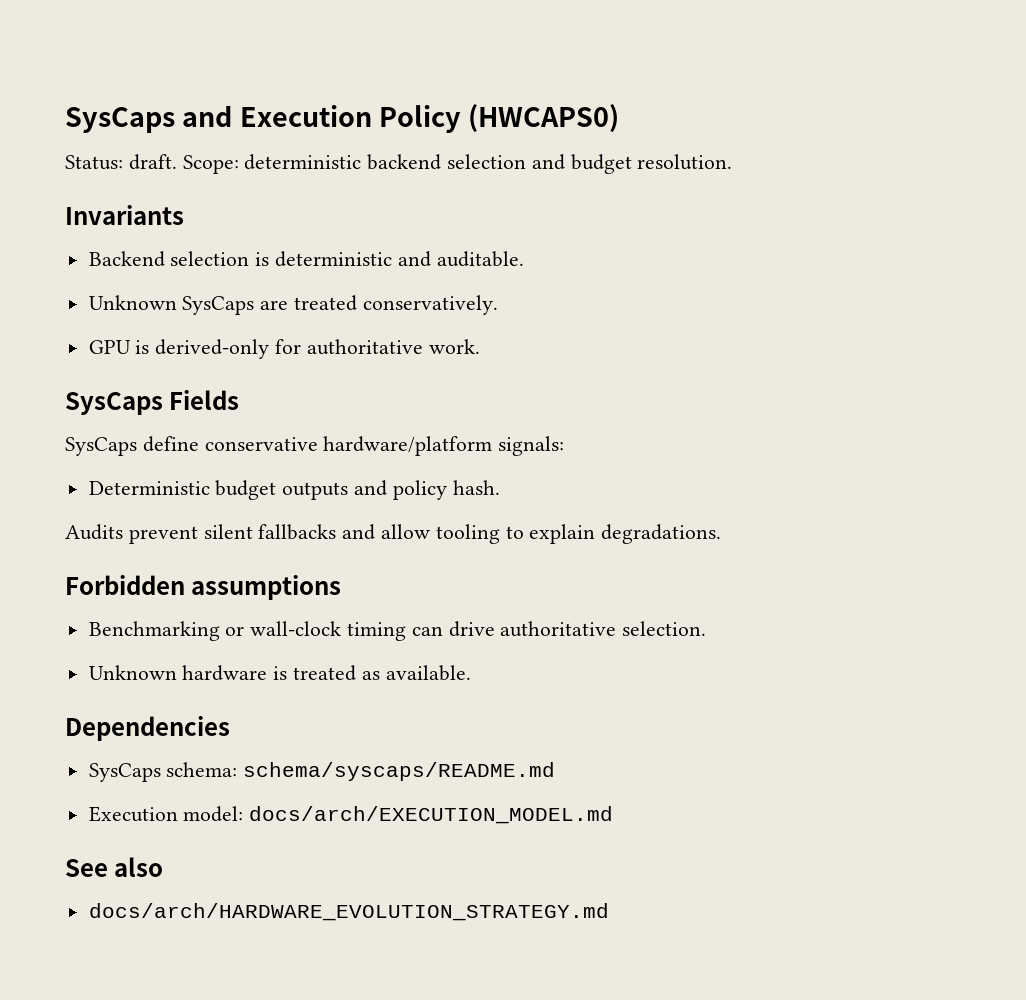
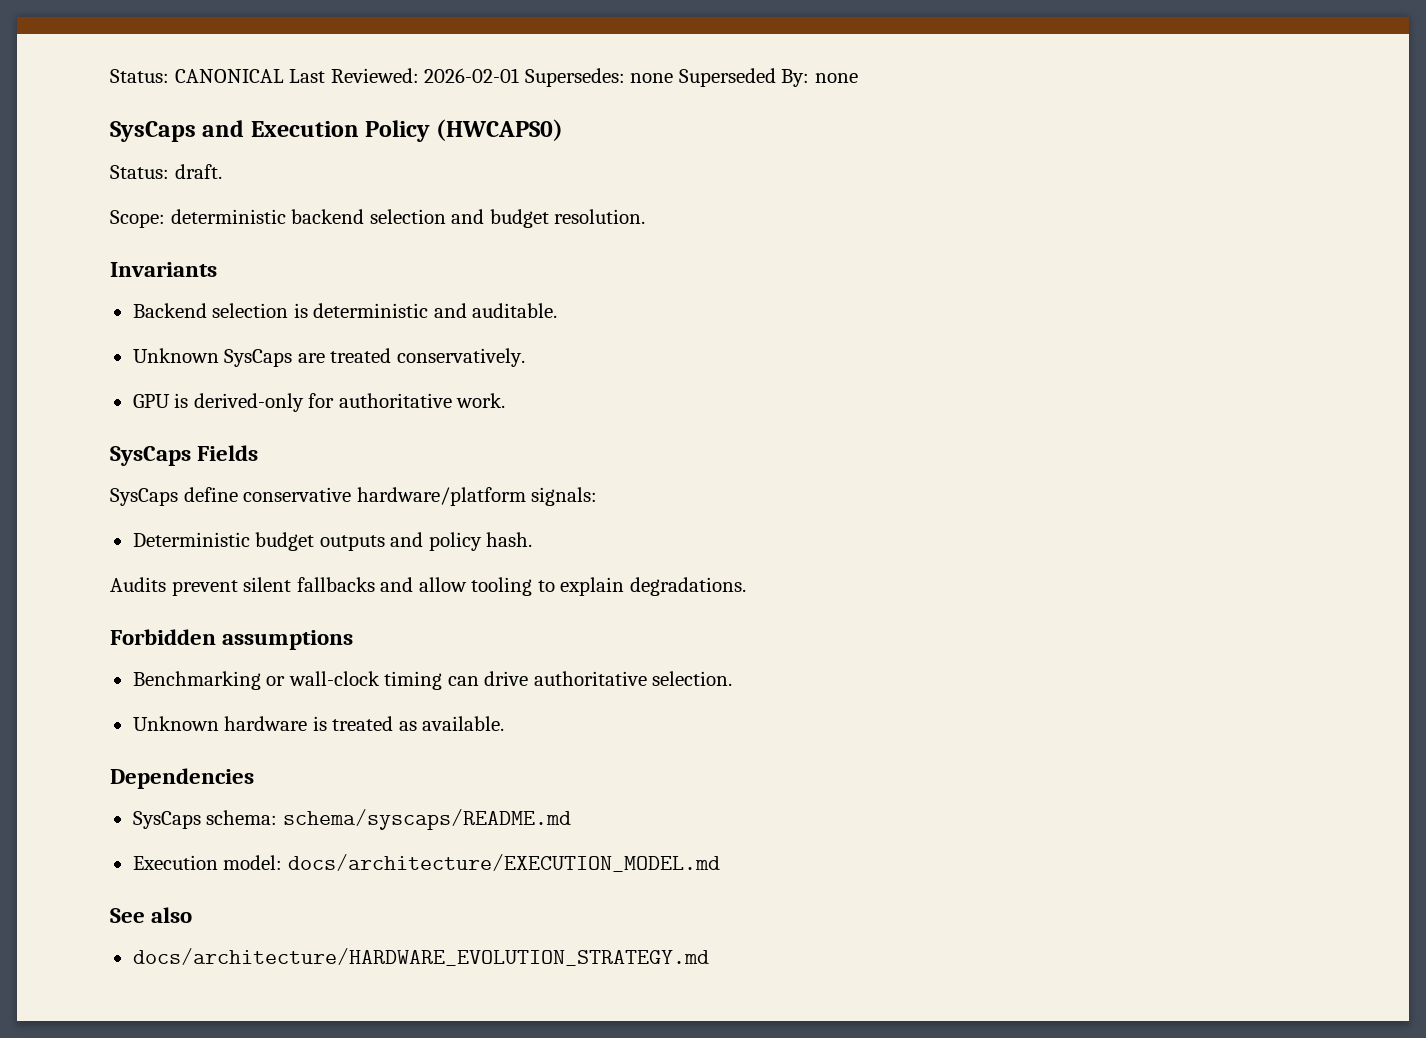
+ Status: CANONICAL Last Reviewed: 2026-02-01 Supersedes: none Superseded By: none
- Status: draft. Scope: deterministic backend selection and budget resolution.
+ Status: draft.
+ Scope: deterministic backend selection and budget resolution.
- Execution model: docs/arch/EXECUTION_MODEL.md
+ Execution model: docs/architecture/EXECUTION_MODEL.md
- docs/arch/HARDWARE_EVOLUTION_STRATEGY.md
+ docs/architecture/HARDWARE_EVOLUTION_STRATEGY.md

